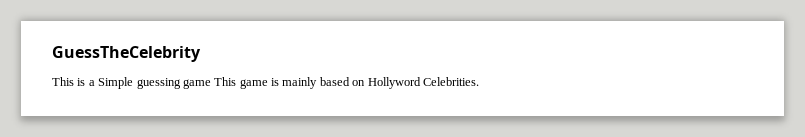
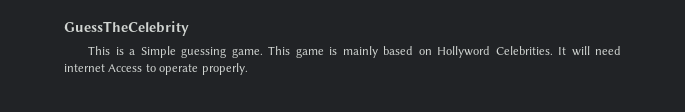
- This is a Simple guessing game This game is mainly based on Hollyword Celebrities.
+ This is a Simple guessing game. This game is mainly based on Hollyword Celebrities.
+ It will need internet Access to operate properly.

